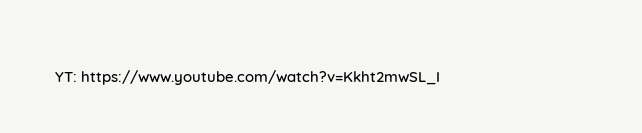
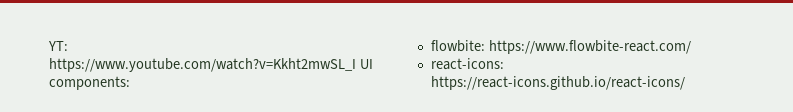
- YT: https://www.youtube.com/watch?v=Kkht2mwSL_I
+ YT: https://www.youtube.com/watch?v=Kkht2mwSL_I UI components:
+ flowbite: https://www.flowbite-react.com/
+ react-icons: https://react-icons.github.io/react-icons/

